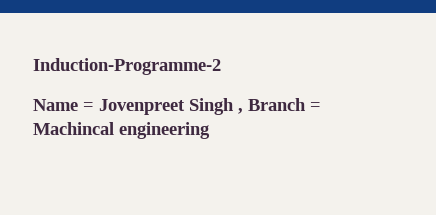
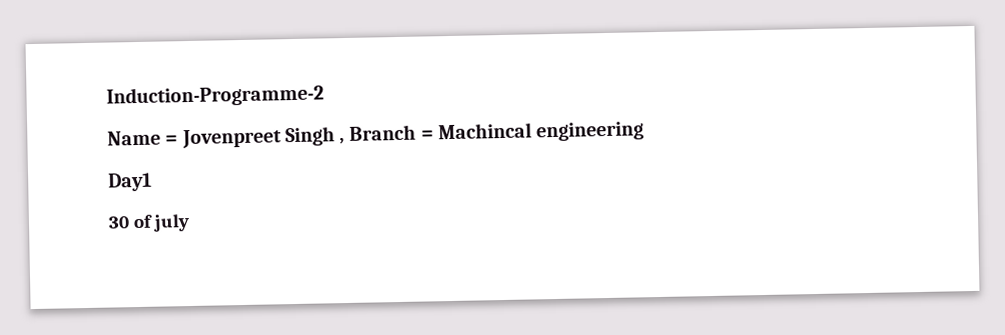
+ Day1
+ 30 of july

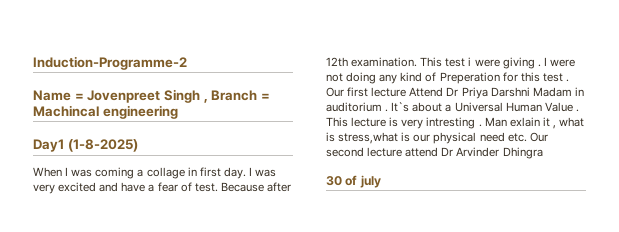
- Day1
+ Day1 (1-8-2025)
+ When I was coming a collage in first day. I was very excited and have a fear of test. Because after 12th examination. This test i were giving . I were not doing any kind of Preperation for this test . Our first lecture Attend Dr Priya Darshni Madam in auditorium . It`s about a Universal Human Value . This lecture is very intresting . Man exlain it , what is stress,what is our physical need etc. Our second lecture attend Dr Arvinder Dhingra

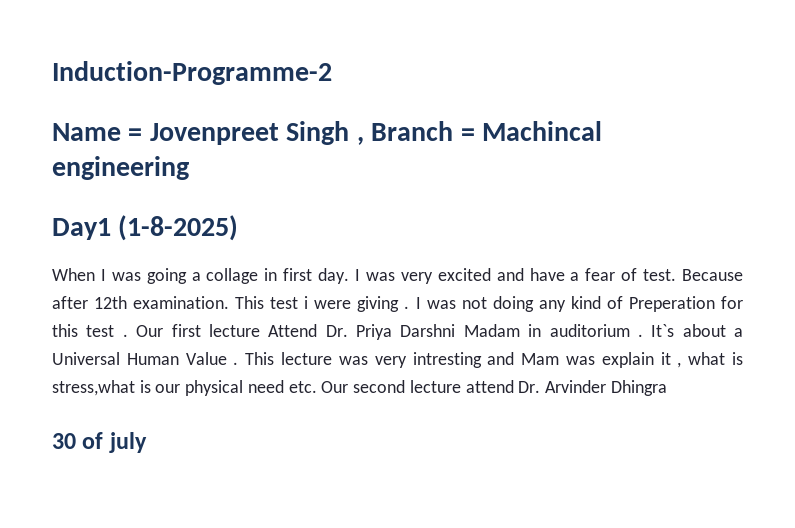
- When I was coming a collage in first day.
+ When I was going a collage in first day.
- I were not doing any kind of Preperation for this test .
+ I was not doing any kind of Preperation for this test .
- Our first lecture Attend Dr Priya Darshni Madam in auditorium .
+ Our first lecture Attend Dr. Priya Darshni Madam in auditorium .
- This lecture is very intresting . Man exlain it , what is stress,what is our physical need etc. Our second lecture attend Dr Arvinder Dhingra
+ This lecture was very intresting and Mam was explain it , what is stress,what is our physical need etc. Our second lecture attend Dr. Arvinder Dhingra

